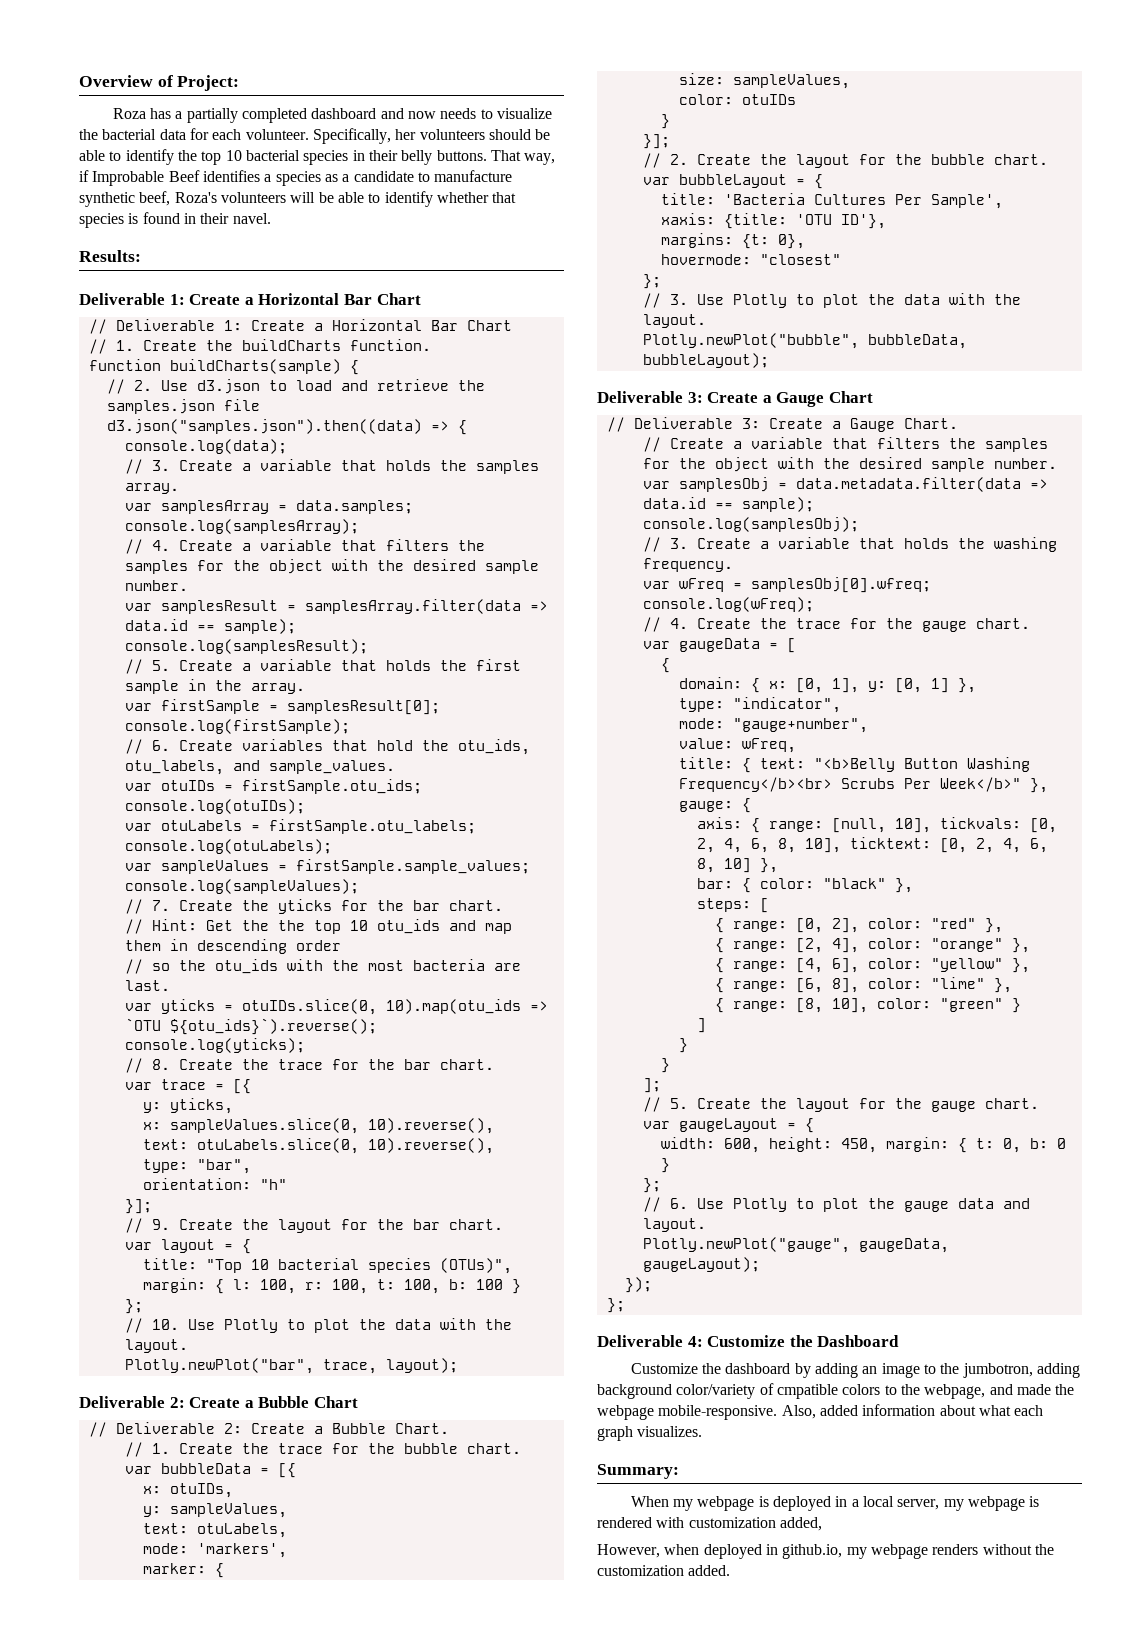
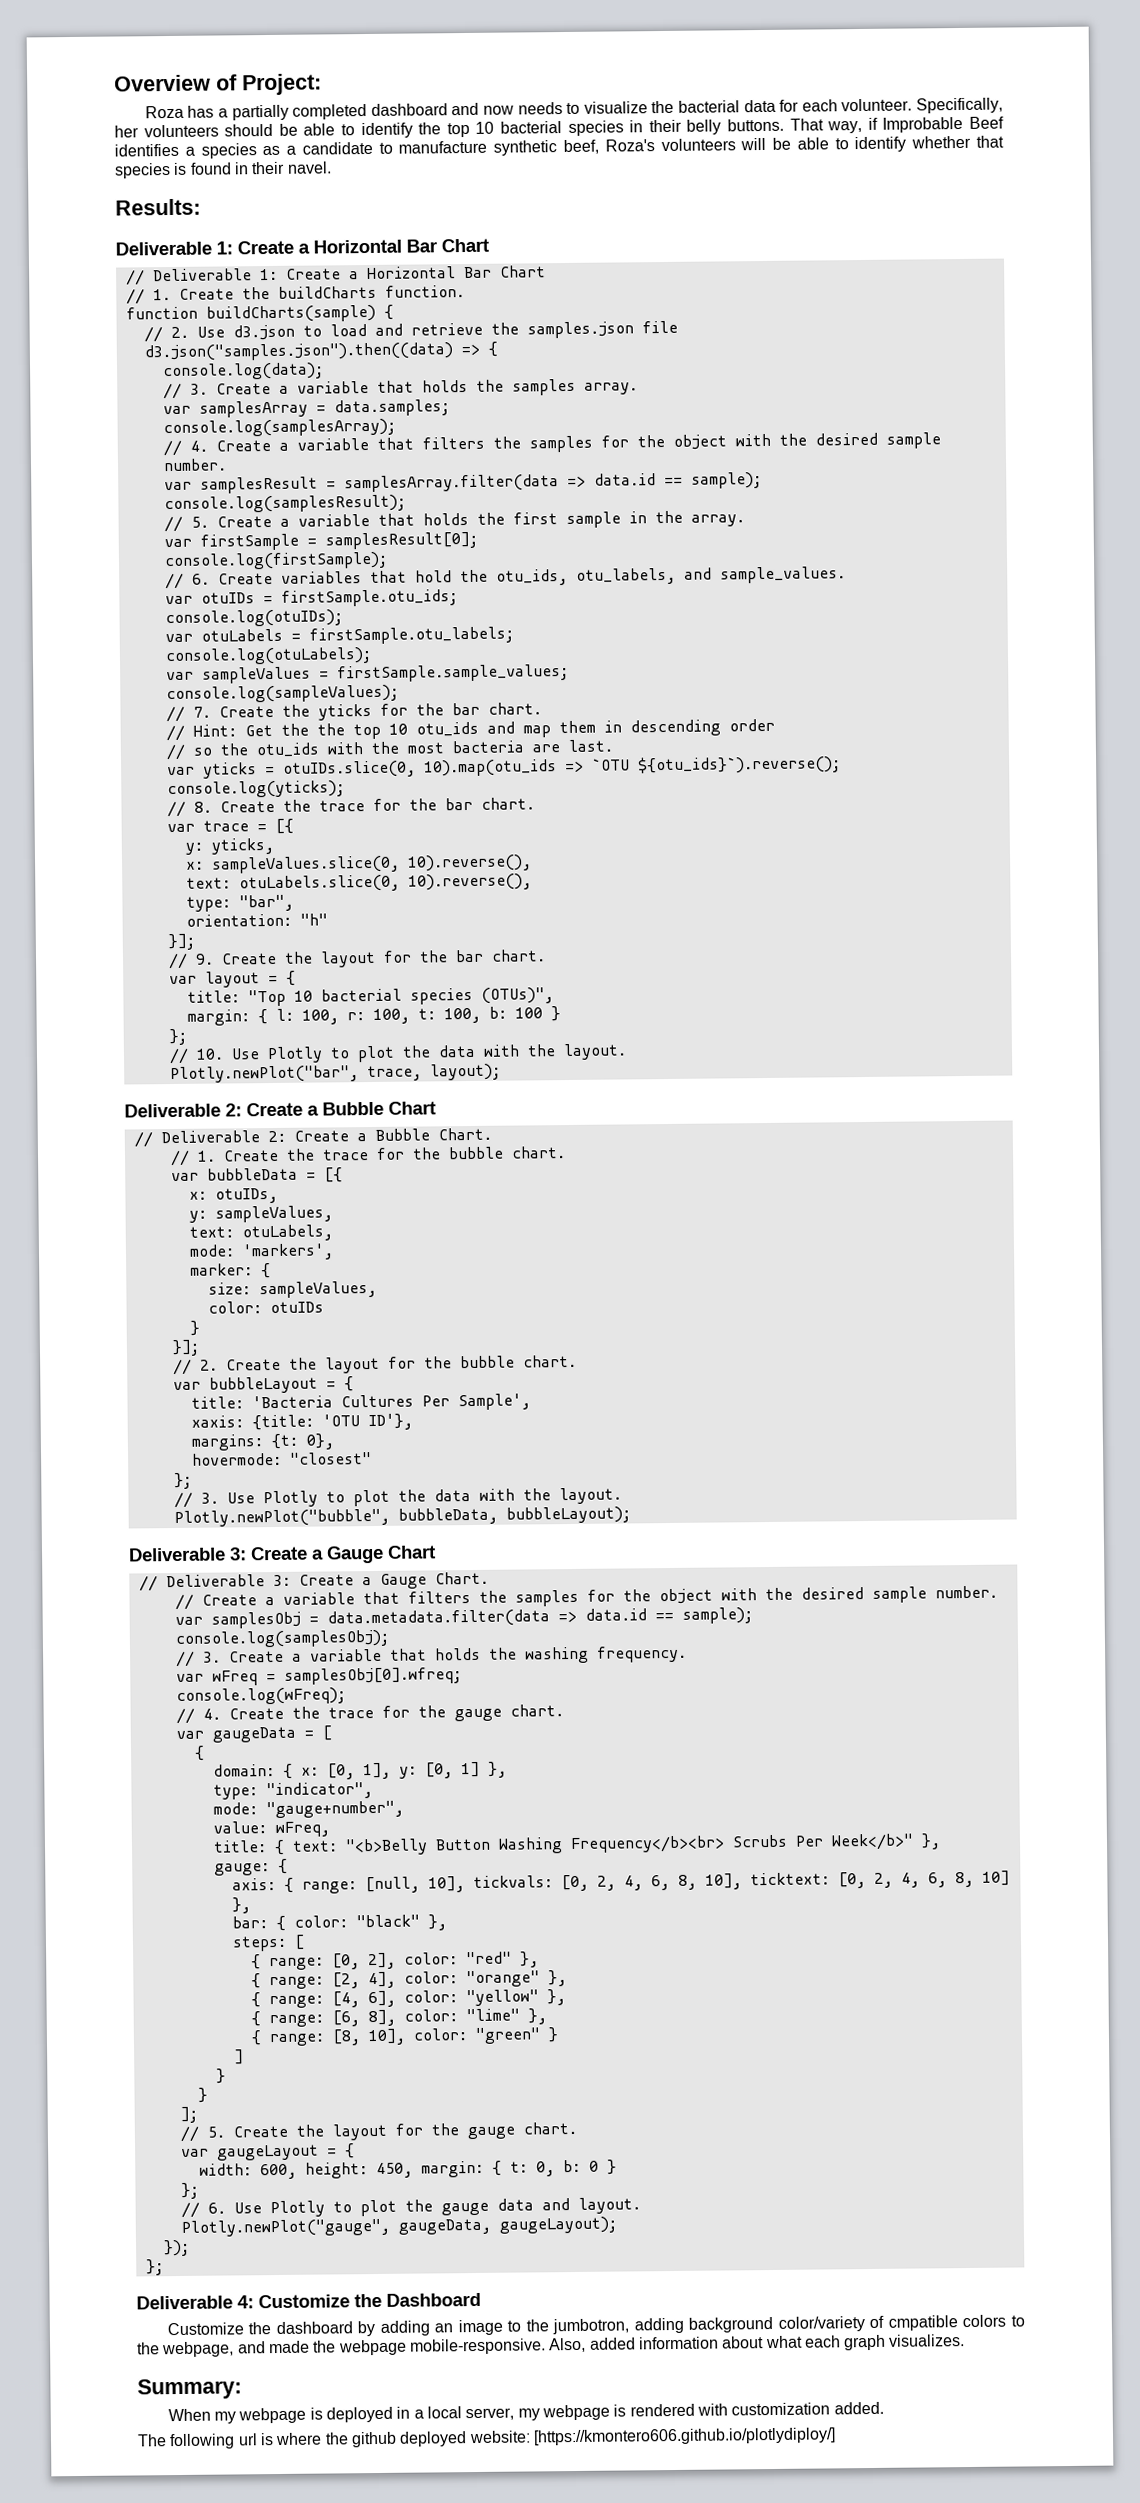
- When my webpage is deployed in a local server, my webpage is rendered with customization added,
- However, when deployed in github.io, my webpage renders without the customization added.
+ When my webpage is deployed in a local server, my webpage is rendered with customization added.
+ The following url is where the github deployed website: [https://kmontero606.github.io/plotlydiploy/]

